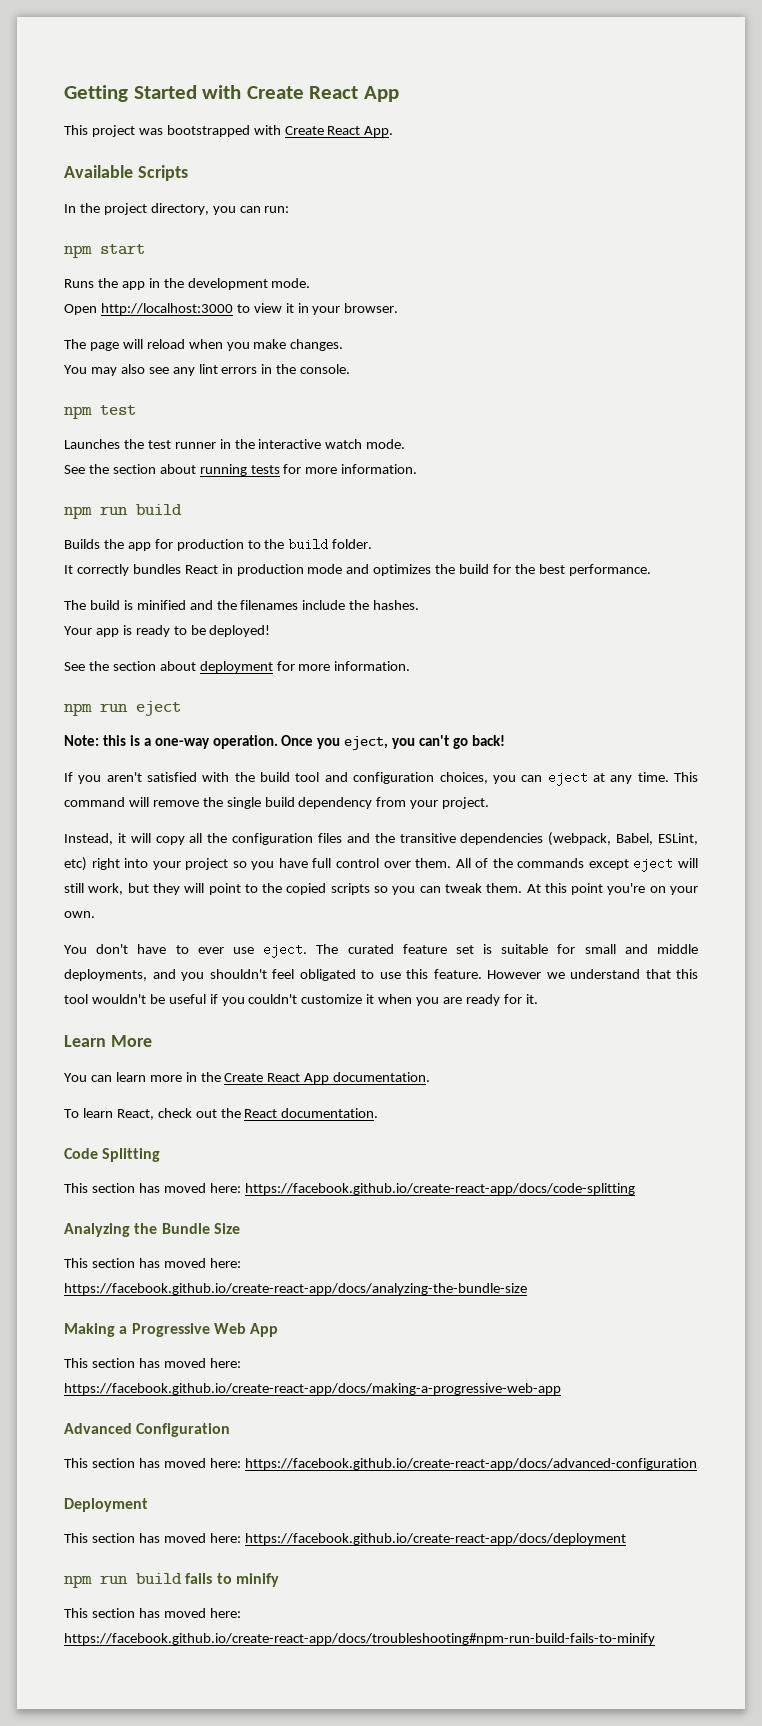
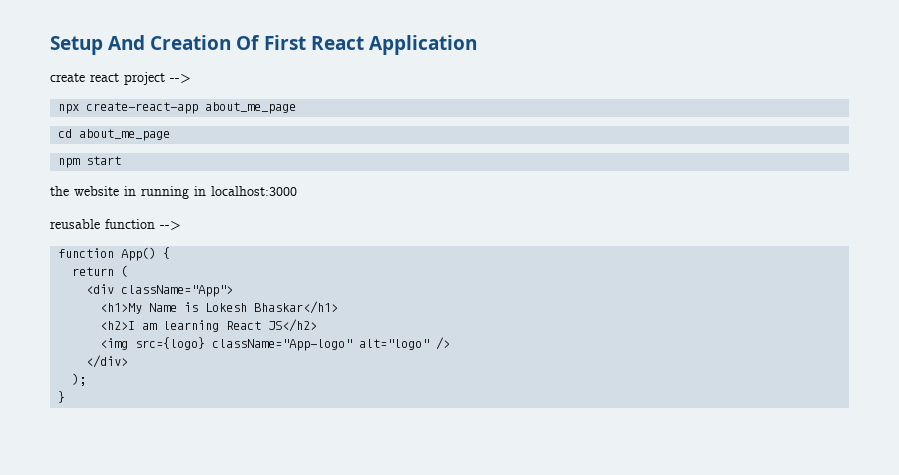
- Getting Started with Create React App
- This project was bootstrapped with Create React App.
- Available Scripts
- In the project directory, you can run:
+ Setup And Creation Of First React Application
+ create react project -->
+ npx create-react-app about_me_page
+ cd about_me_page
  npm start
- Runs the app in the development mode.
- Open http://localhost:3000 to view it in your browser.
- The page will reload when you make changes.
- You may also see any lint errors in the console.
- npm test
- Launches the test runner in the interactive watch mode.
- See the section about running tests for more information.
- npm run build
- Builds the app for production to the build folder.
- It correctly bundles React in production mode and optimizes the build for the best performance.
- The build is minified and the filenames include the hashes.
- Your app is ready to be deployed!
- See the section about deployment for more information.
- npm run eject
- Note: this is a one-way operation. Once you eject, you can't go back!
- If you aren't satisfied with the build tool and configuration choices, you can eject at any time. This command will remove the single build dependency from your project.
- Instead, it will copy all the configuration files and the transitive dependencies (webpack, Babel, ESLint, etc) right into your project so you have full control over them. All of the commands except eject will still work, but they will point to the copied scripts so you can tweak them. At this point you're on your own.
- You don't have to ever use eject. The curated feature set is suitable for small and middle deployments, and you shouldn't feel obligated to use this feature. However we understand that this tool wouldn't be useful if you couldn't customize it when you are ready for it.
- Learn More
- You can learn more in the Create React App documentation.
- To learn React, check out the React documentation.
- Code Splitting
- This section has moved here: https://facebook.github.io/create-react-app/docs/code-splitting
- Analyzing the Bundle Size
- This section has moved here: https://facebook.github.io/create-react-app/docs/analyzing-the-bundle-size
- Making a Progressive Web App
- This section has moved here: https://facebook.github.io/create-react-app/docs/making-a-progressive-web-app
- Advanced Configuration
- This section has moved here: https://facebook.github.io/create-react-app/docs/advanced-configuration
- Deployment
- This section has moved here: https://facebook.github.io/create-react-app/docs/deployment
- npm run build fails to minify
- This section has moved here: https://facebook.github.io/create-react-app/docs/troubleshooting#npm-run-build-fails-to-minify
+ the website in running in localhost:3000
+ reusable function -->
+ function App() {
+ return (
+ <div className="App">
+ <h1>My Name is Lokesh Bhaskar</h1>
+ <h2>I am learning React JS</h2>
+ <img src={logo} className="App-logo" alt="logo" />
+ </div>
+ );
+ }

